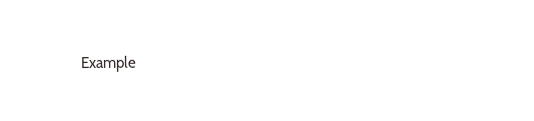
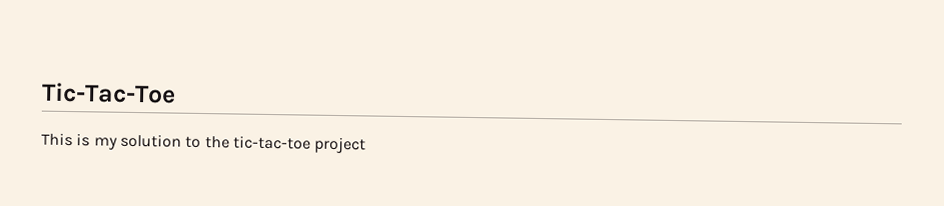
- Example
+ Tic-Tac-Toe
+ This is my solution to the tic-tac-toe project

